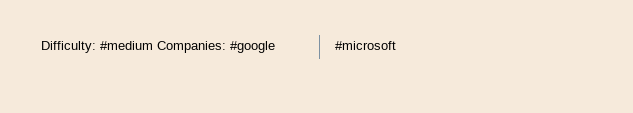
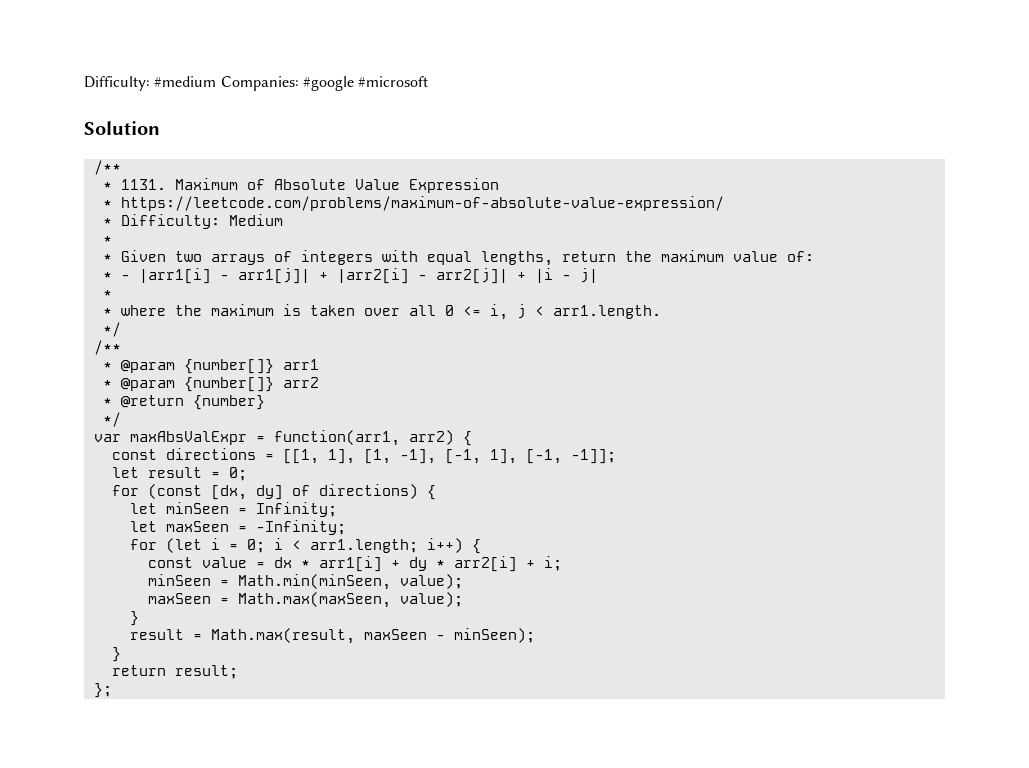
+ Solution
+ /**
+ * 1131. Maximum of Absolute Value Expression
+ * https://leetcode.com/problems/maximum-of-absolute-value-expression/
+ * Difficulty: Medium
+ *
+ * Given two arrays of integers with equal lengths, return the maximum value of:
+ * - |arr1[i] - arr1[j]| + |arr2[i] - arr2[j]| + |i - j|
+ *
+ * where the maximum is taken over all 0 <= i, j < arr1.length.
+ */
+ /**
+ * @param {number[]} arr1
+ * @param {number[]} arr2
+ * @return {number}
+ */
+ var maxAbsValExpr = function(arr1, arr2) {
+ const directions = [[1, 1], [1, -1], [-1, 1], [-1, -1]];
+ let result = 0;
+ for (const [dx, dy] of directions) {
+ let minSeen = Infinity;
+ let maxSeen = -Infinity;
+ for (let i = 0; i < arr1.length; i++) {
+ const value = dx * arr1[i] + dy * arr2[i] + i;
+ minSeen = Math.min(minSeen, value);
+ maxSeen = Math.max(maxSeen, value);
+ }
+ result = Math.max(result, maxSeen - minSeen);
+ }
+ return result;
+ };

